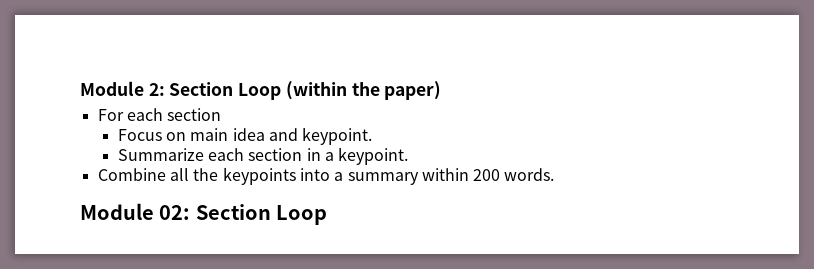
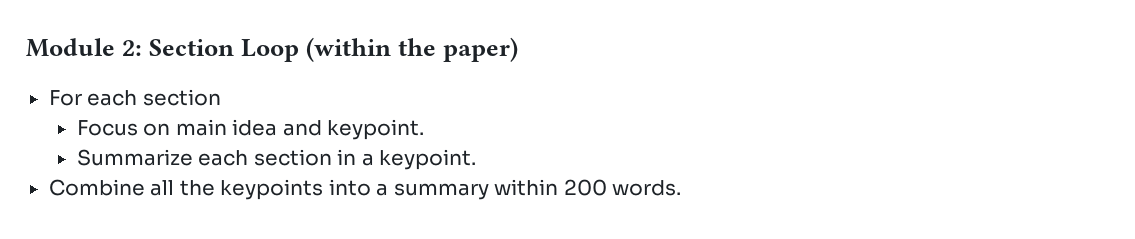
- Module 02: Section Loop

